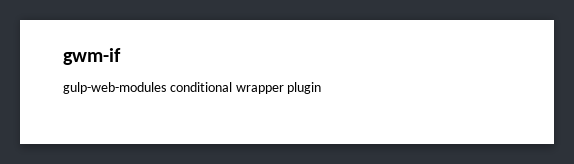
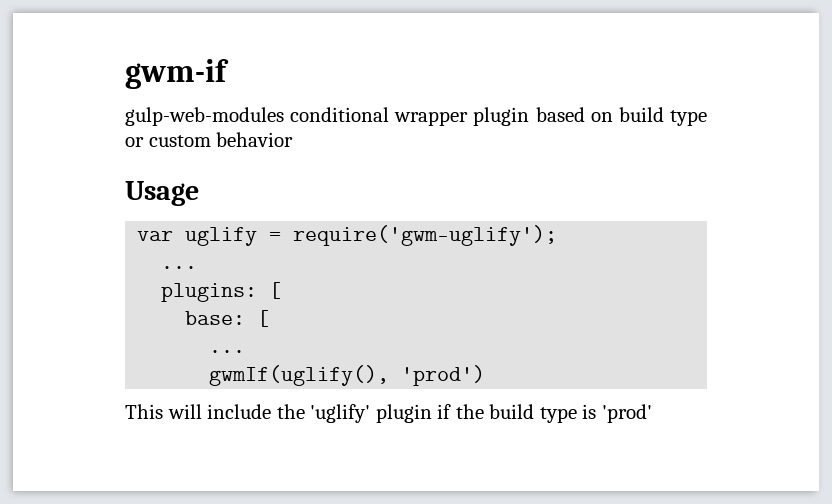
- gulp-web-modules conditional wrapper plugin
+ gulp-web-modules conditional wrapper plugin based on build type or custom behavior
+ Usage
+ var uglify = require('gwm-uglify');
+ ...
+ plugins: [
+ base: [
+ ...
+ gwmIf(uglify(), 'prod')
+ This will include the 'uglify' plugin if the build type is 'prod'

